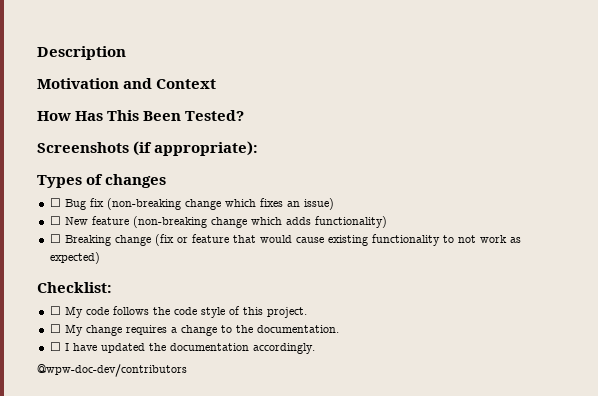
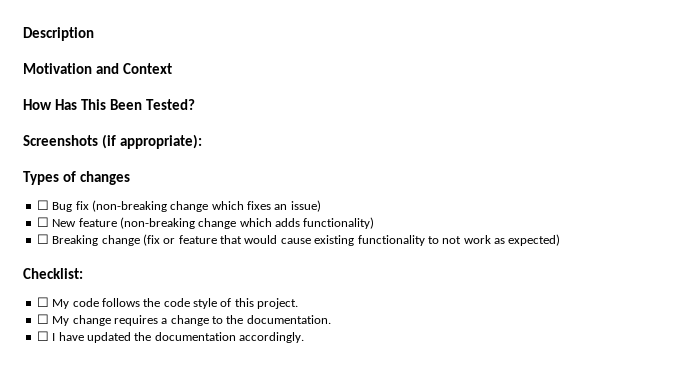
- @wpw-doc-dev/contributors

